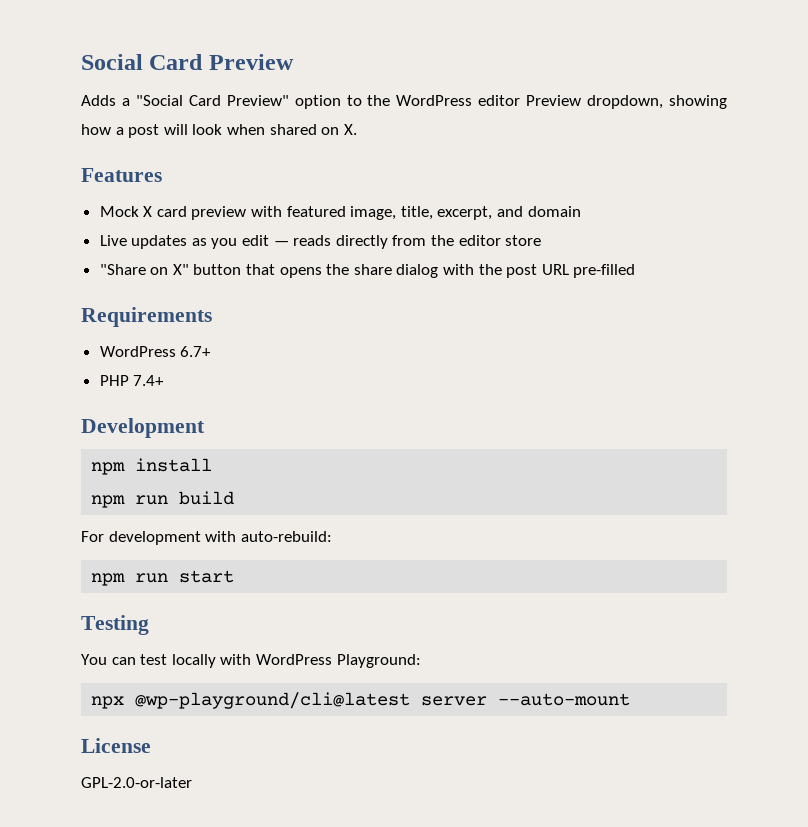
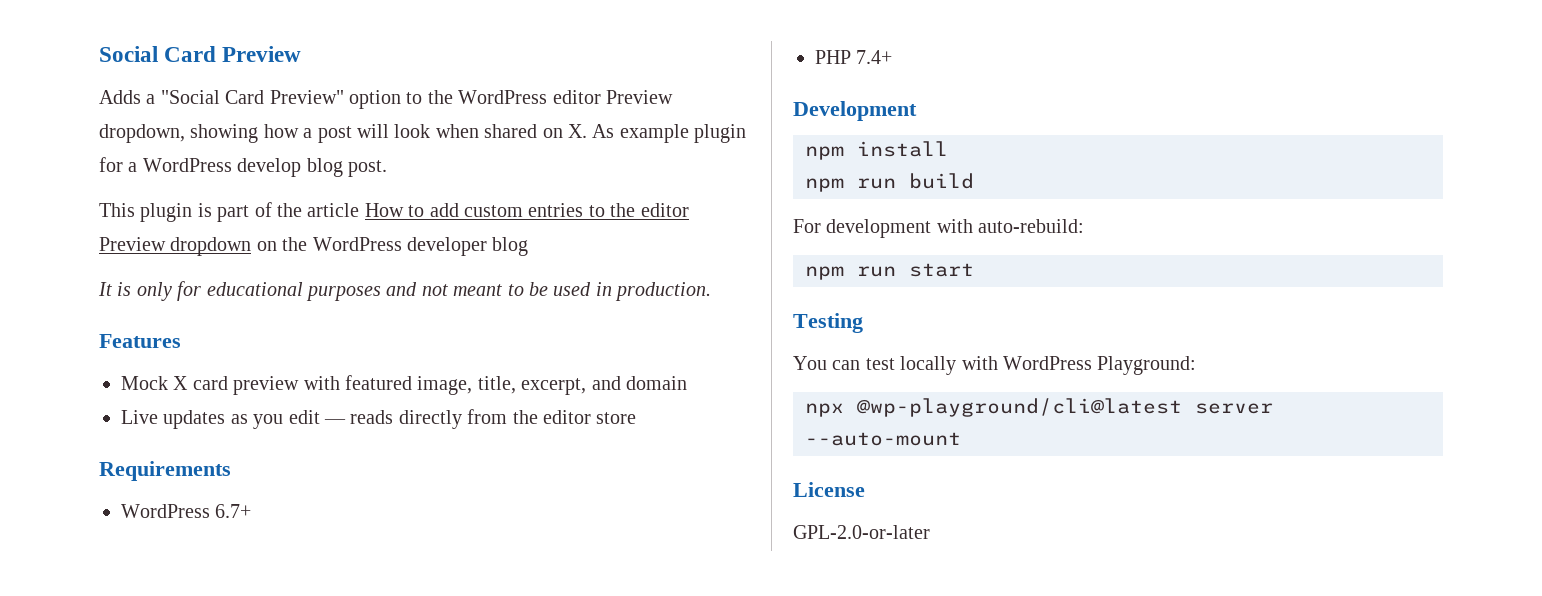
- Adds a "Social Card Preview" option to the WordPress editor Preview dropdown, showing how a post will look when shared on X.
+ Adds a "Social Card Preview" option to the WordPress editor Preview dropdown, showing how a post will look when shared on X. As example plugin for a WordPress develop blog post.
+ This plugin is part of the article How to add custom entries to the editor Preview dropdown on the WordPress developer blog
+ It is only for educational purposes and not meant to be used in production.
- "Share on X" button that opens the share dialog with the post URL pre-filled

